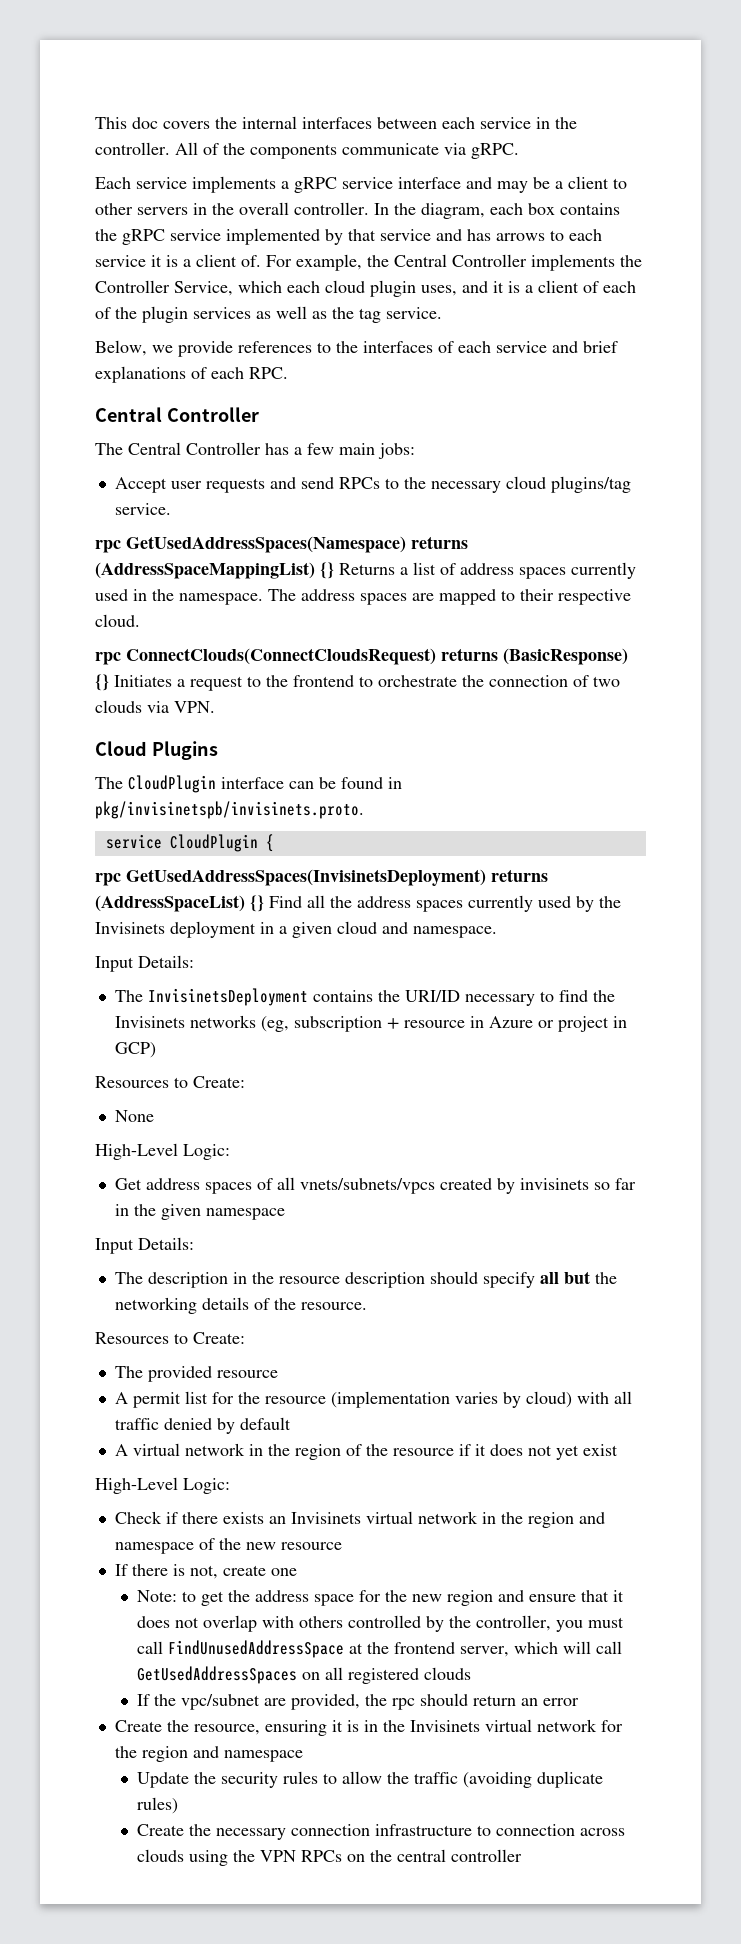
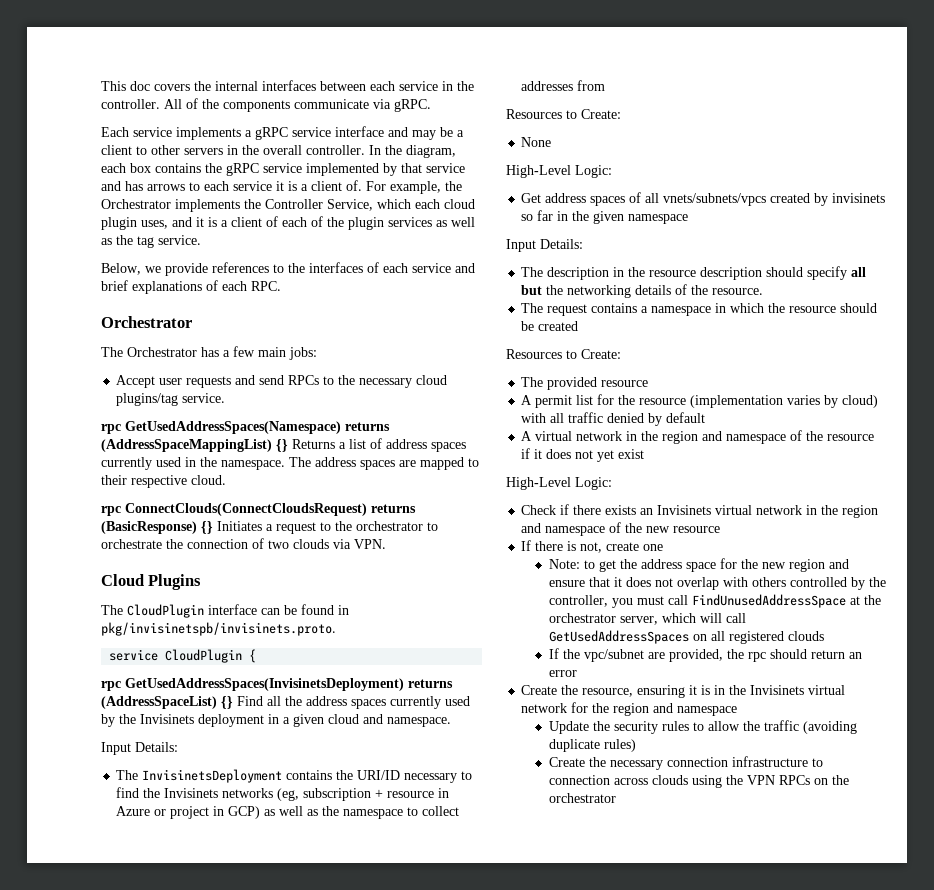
- For example, the Central Controller implements the Controller Service, which each cloud plugin uses, and it is a client of each of the plugin services as well as the tag service.
+ For example, the Orchestrator implements the Controller Service, which each cloud plugin uses, and it is a client of each of the plugin services as well as the tag service.
  Below, we provide references to the interfaces of each service and brief explanations of each RPC.
- Central Controller
- The Central Controller has a few main jobs:
+ Orchestrator
+ The Orchestrator has a few main jobs:
- rpc ConnectClouds(ConnectCloudsRequest) returns (BasicResponse) {} Initiates a request to the frontend to orchestrate the connection of two clouds via VPN.
+ rpc ConnectClouds(ConnectCloudsRequest) returns (BasicResponse) {} Initiates a request to the orchestrator to orchestrate the connection of two clouds via VPN.
- The InvisinetsDeployment contains the URI/ID necessary to find the Invisinets networks (eg, subscription + resource in Azure or project in GCP)
+ The InvisinetsDeployment contains the URI/ID necessary to find the Invisinets networks (eg, subscription + resource in Azure or project in GCP) as well as the namespace to collect addresses from
+ The request contains a namespace in which the resource should be created
- A virtual network in the region of the resource if it does not yet exist
+ A virtual network in the region and namespace of the resource if it does not yet exist
- Note: to get the address space for the new region and ensure that it does not overlap with others controlled by the controller, you must call FindUnusedAddressSpace at the frontend server, which will call GetUsedAddressSpaces on all registered clouds
+ Note: to get the address space for the new region and ensure that it does not overlap with others controlled by the controller, you must call FindUnusedAddressSpace at the orchestrator server, which will call GetUsedAddressSpaces on all registered clouds
- Create the necessary connection infrastructure to connection across clouds using the VPN RPCs on the central controller
+ Create the necessary connection infrastructure to connection across clouds using the VPN RPCs on the orchestrator

